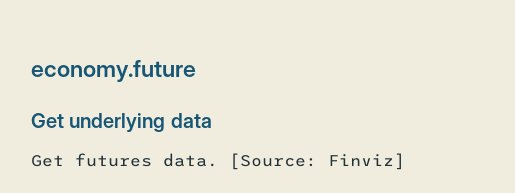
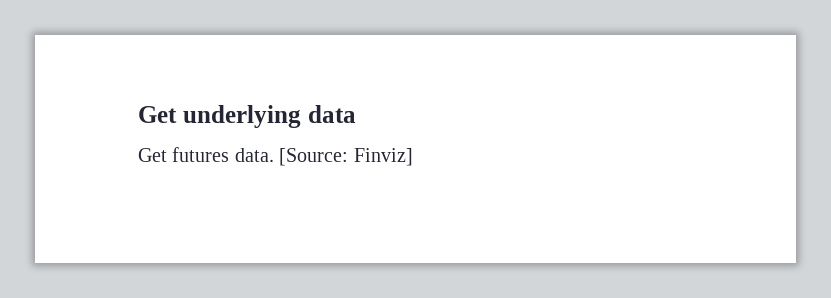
- economy.future

